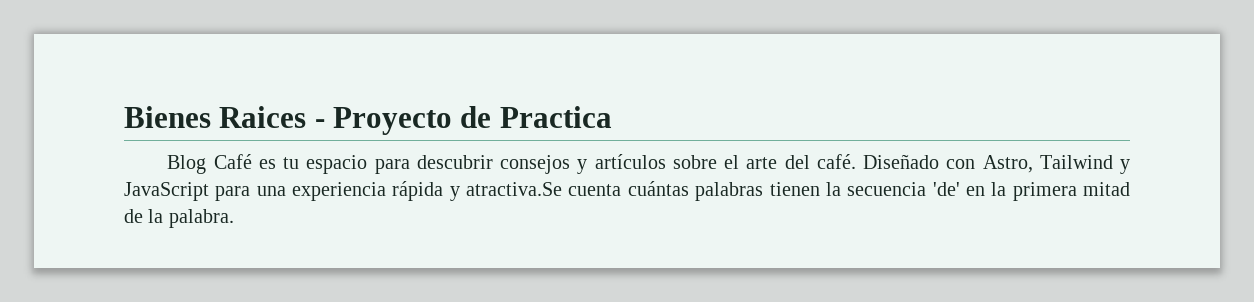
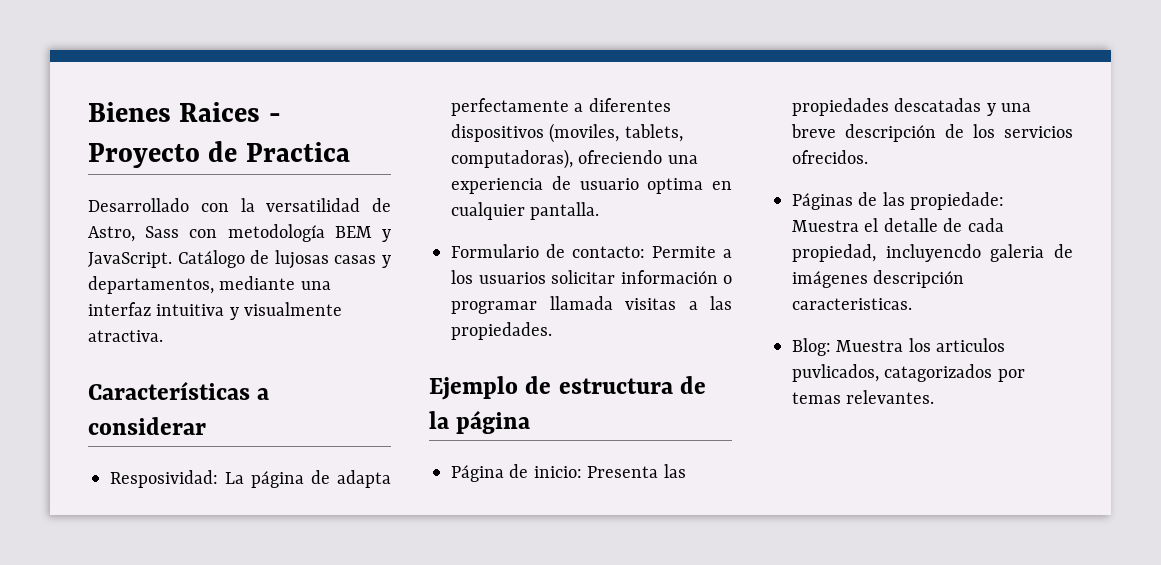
- Blog Café es tu espacio para descubrir consejos y artículos sobre el arte del café. Diseñado con Astro, Tailwind y JavaScript para una experiencia rápida y atractiva.Se cuenta cuántas palabras tienen la secuencia 'de' en la primera mitad de la palabra.
+ Desarrollado con la versatilidad de Astro, Sass con metodología BEM y JavaScript. Catálogo de lujosas casas y departamentos, mediante una interfaz intuitiva y visualmente atractiva.
+ Características a considerar
+ Resposividad: La página de adapta perfectamente a diferentes dispositivos (moviles, tablets, computadoras), ofreciendo una experiencia de usuario optima en cualquier pantalla.
+ Formulario de contacto: Permite a los usuarios solicitar información o programar llamada visitas a las propiedades.
+ Ejemplo de estructura de la página
+ Página de inicio: Presenta las propiedades descatadas y una breve descripción de los servicios ofrecidos.
+ Páginas de las propiedade: Muestra el detalle de cada propiedad, incluyencdo galeria de imágenes descripción caracteristicas.
+ Blog: Muestra los articulos puvlicados, catagorizados por temas relevantes.

